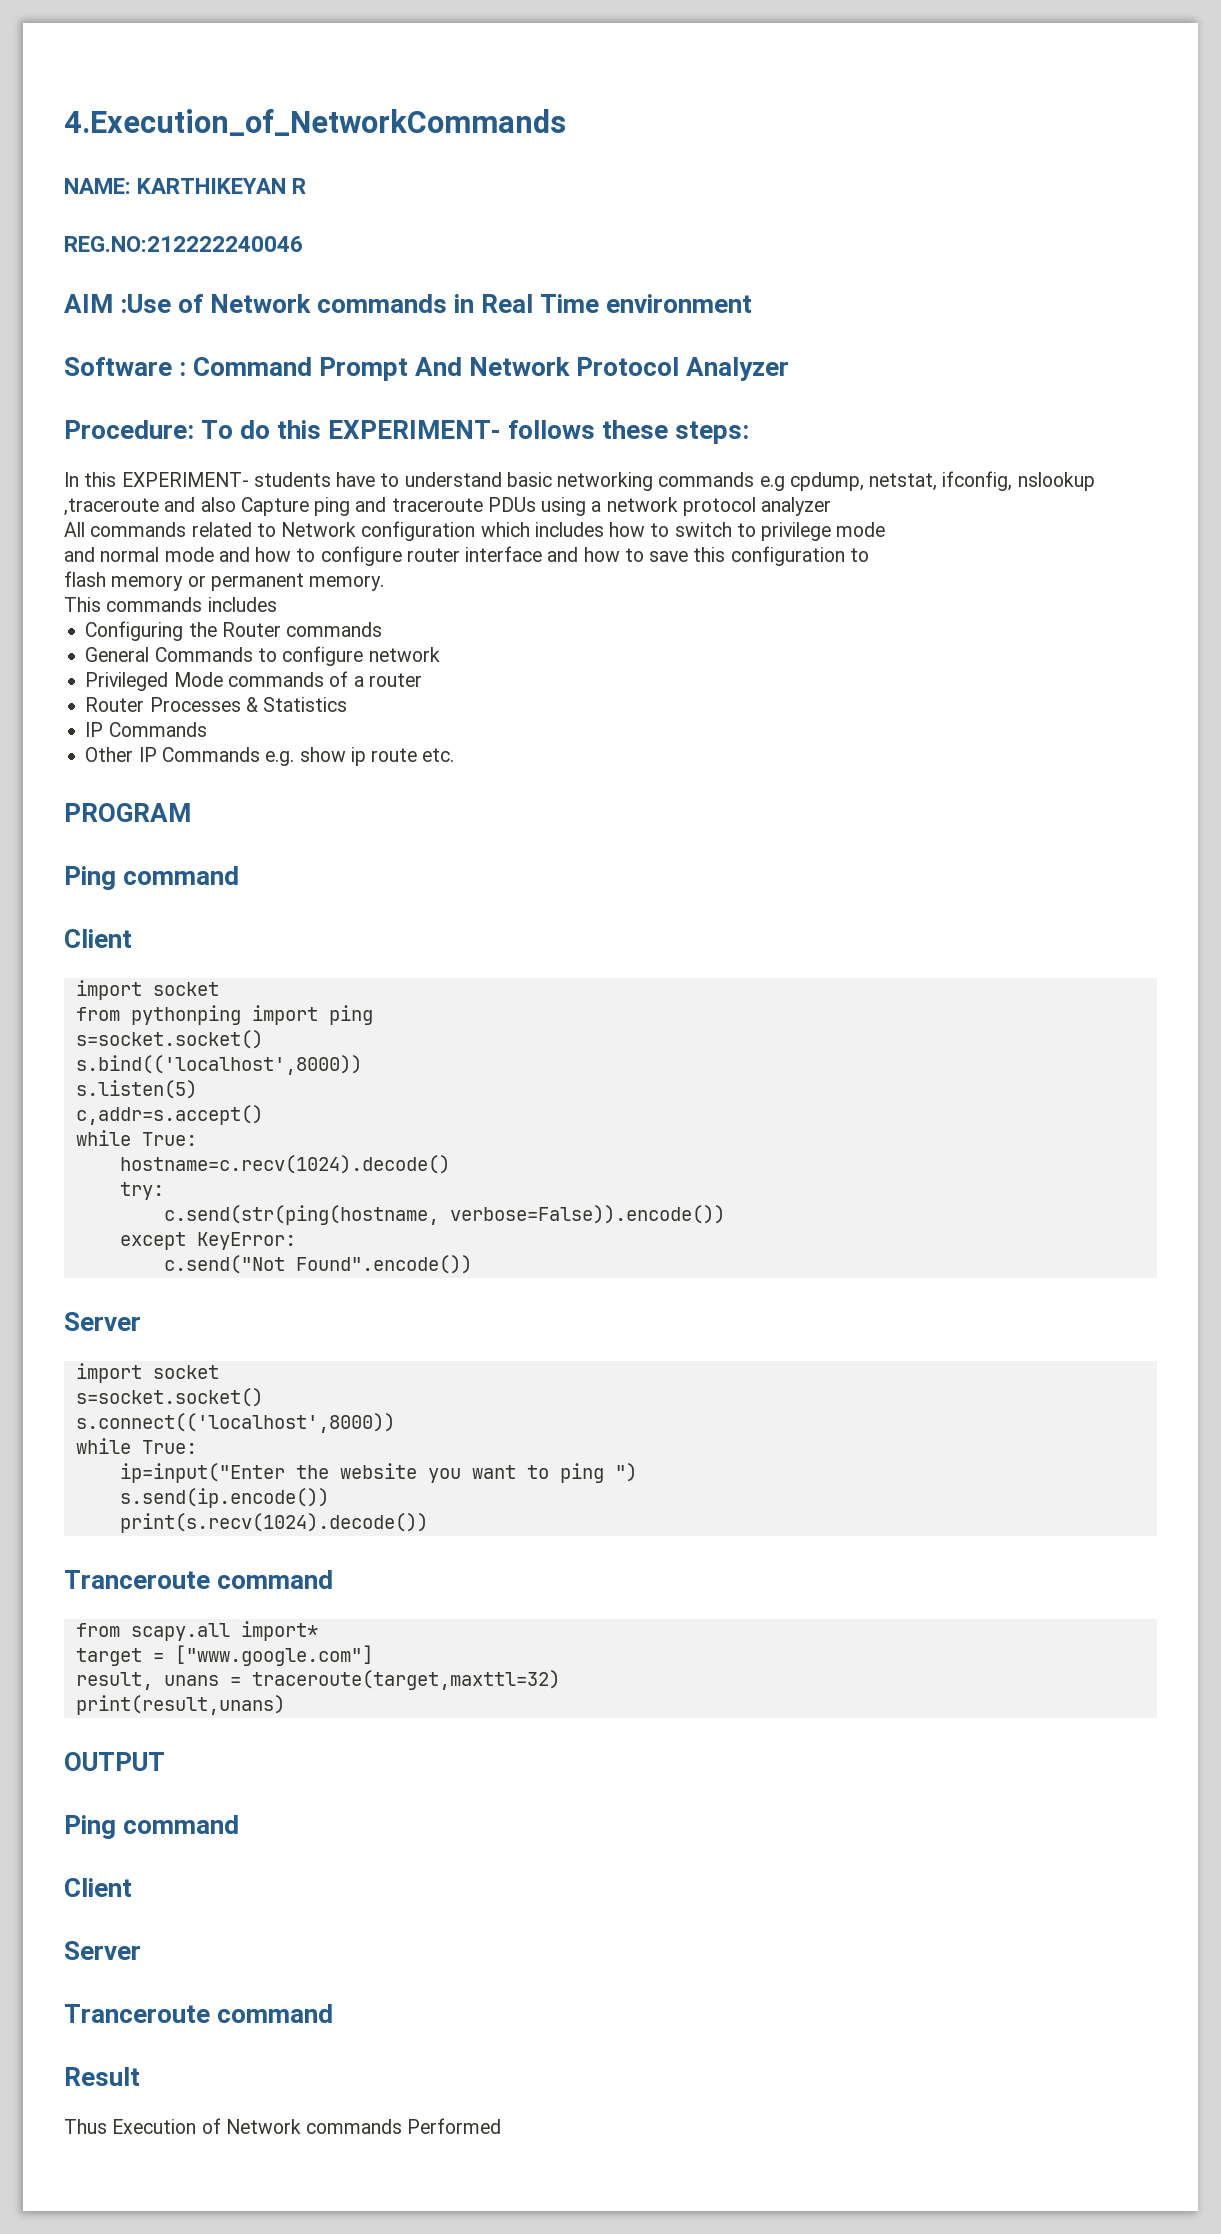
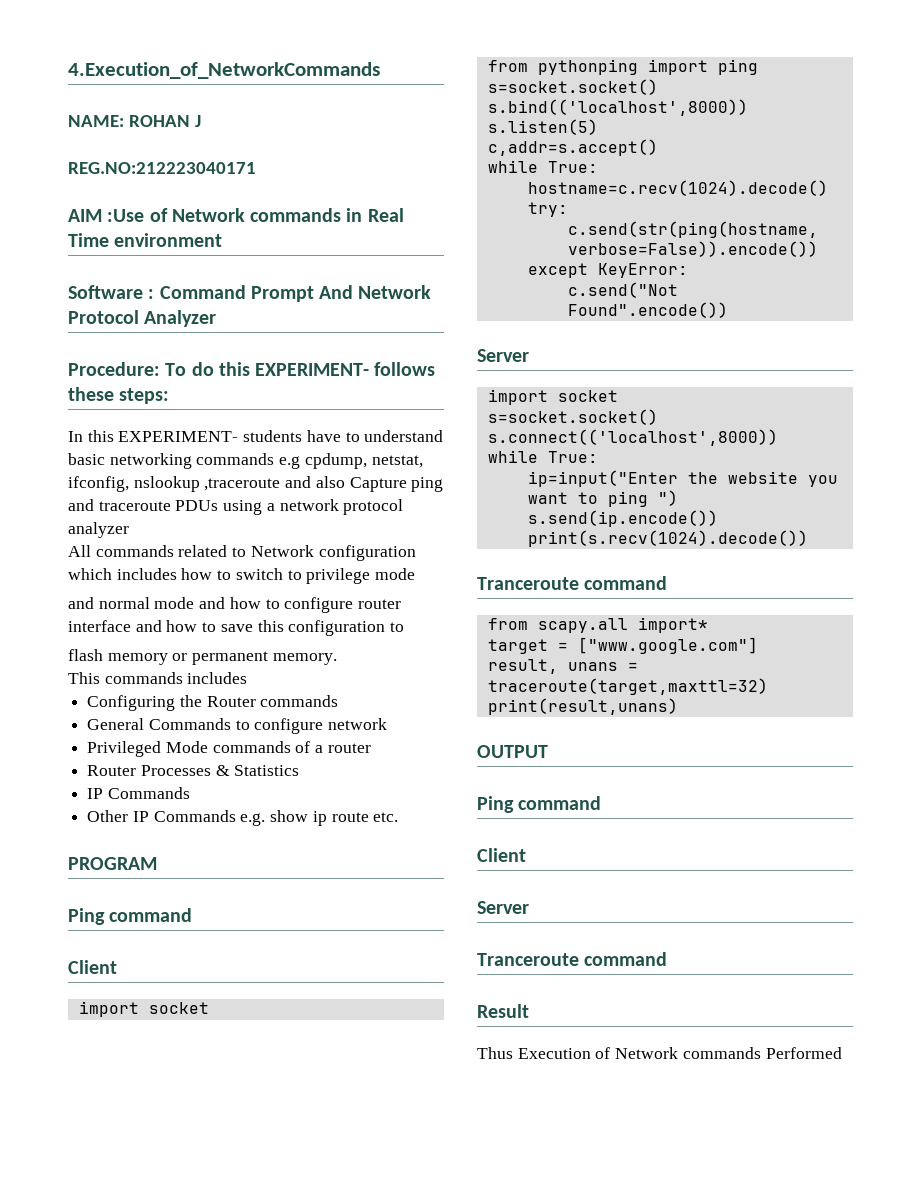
- NAME: KARTHIKEYAN R
- REG.NO:212222240046
+ NAME: ROHAN J
+ REG.NO:212223040171

